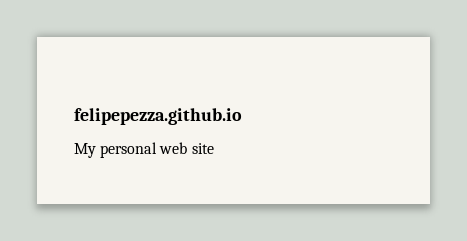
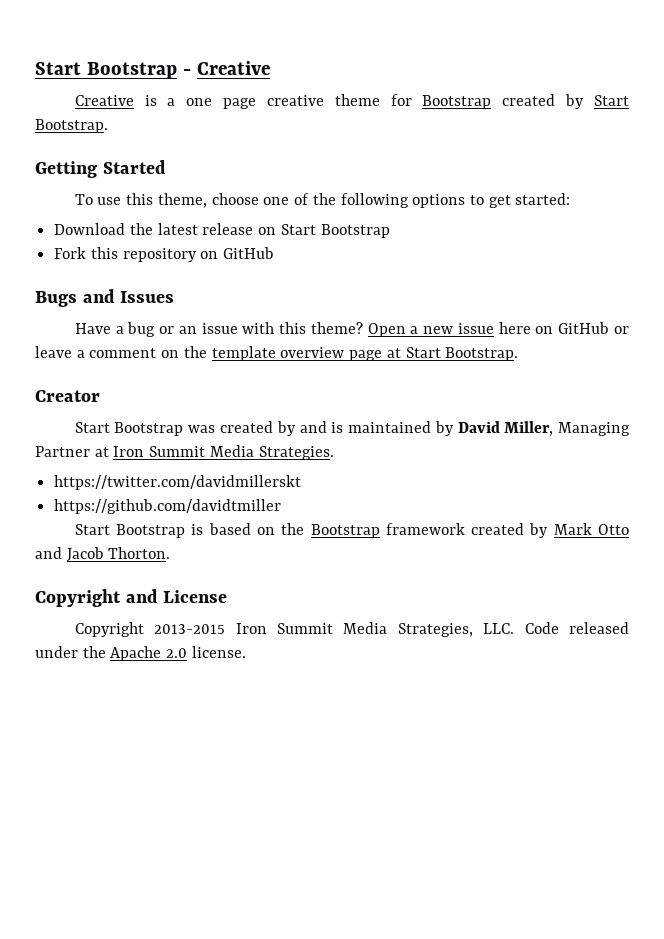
- felipepezza.github.io
- My personal web site
+ Start Bootstrap - Creative
+ Creative is a one page creative theme for Bootstrap created by Start Bootstrap.
+ Getting Started
+ To use this theme, choose one of the following options to get started:
+ Download the latest release on Start Bootstrap
+ Fork this repository on GitHub
+ Bugs and Issues
+ Have a bug or an issue with this theme? Open a new issue here on GitHub or leave a comment on the template overview page at Start Bootstrap.
+ Creator
+ Start Bootstrap was created by and is maintained by David Miller, Managing Partner at Iron Summit Media Strategies.
+ https://twitter.com/davidmillerskt
+ https://github.com/davidtmiller
+ Start Bootstrap is based on the Bootstrap framework created by Mark Otto and Jacob Thorton.
+ Copyright and License
+ Copyright 2013-2015 Iron Summit Media Strategies, LLC. Code released under the Apache 2.0 license.

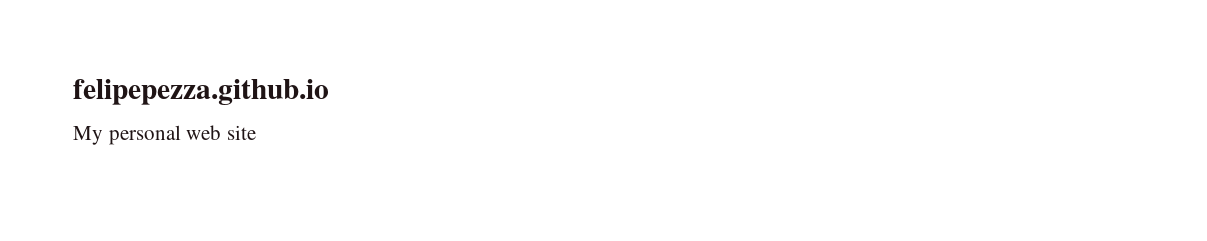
- Start Bootstrap - Creative
- Creative is a one page creative theme for Bootstrap created by Start Bootstrap.
- Getting Started
- To use this theme, choose one of the following options to get started:
- Download the latest release on Start Bootstrap
- Fork this repository on GitHub
- Bugs and Issues
- Have a bug or an issue with this theme? Open a new issue here on GitHub or leave a comment on the template overview page at Start Bootstrap.
- Creator
- Start Bootstrap was created by and is maintained by David Miller, Managing Partner at Iron Summit Media Strategies.
- https://twitter.com/davidmillerskt
- https://github.com/davidtmiller
- Start Bootstrap is based on the Bootstrap framework created by Mark Otto and Jacob Thorton.
- Copyright and License
- Copyright 2013-2015 Iron Summit Media Strategies, LLC. Code released under the Apache 2.0 license.
+ felipepezza.github.io
+ My personal web site

